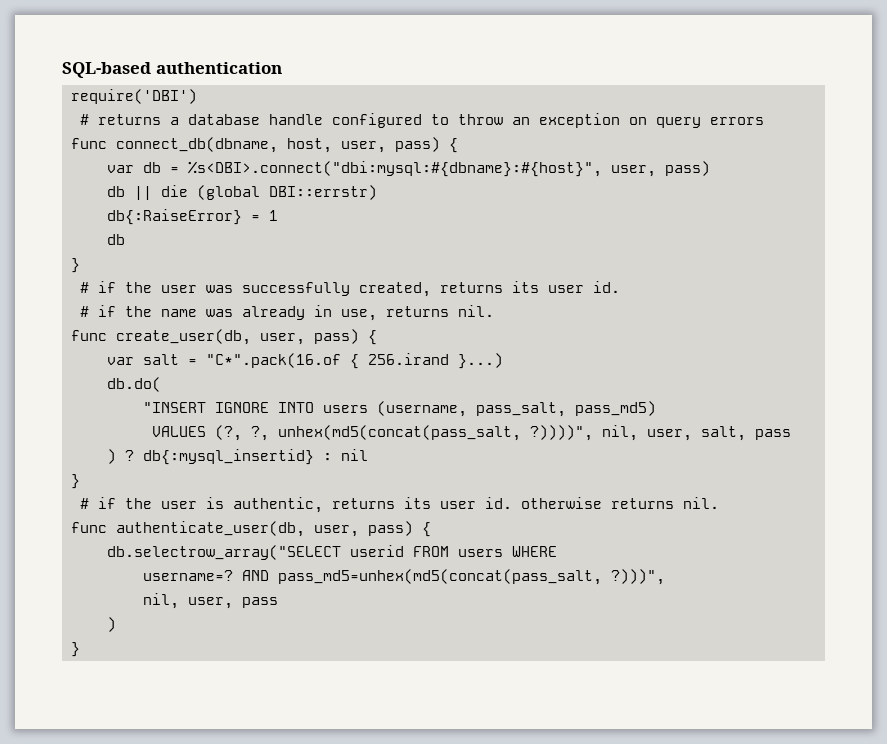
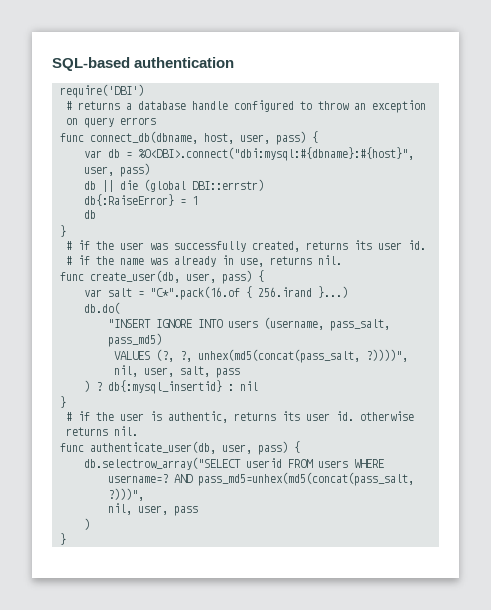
- var db = %s<DBI>.connect("dbi:mysql:#{dbname}:#{host}", user, pass)
+ var db = %O<DBI>.connect("dbi:mysql:#{dbname}:#{host}", user, pass)

